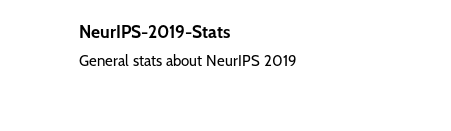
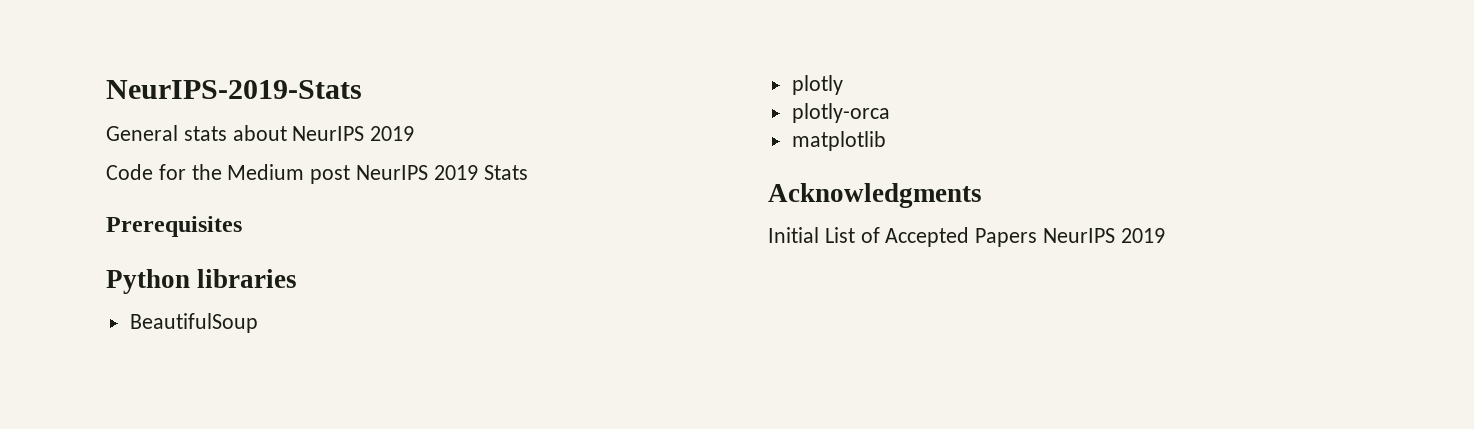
+ Code for the Medium post NeurIPS 2019 Stats
+ Prerequisites
+ Python libraries
+ BeautifulSoup
+ plotly
+ plotly-orca
+ matplotlib
+ Acknowledgments
+ Initial List of Accepted Papers NeurIPS 2019

